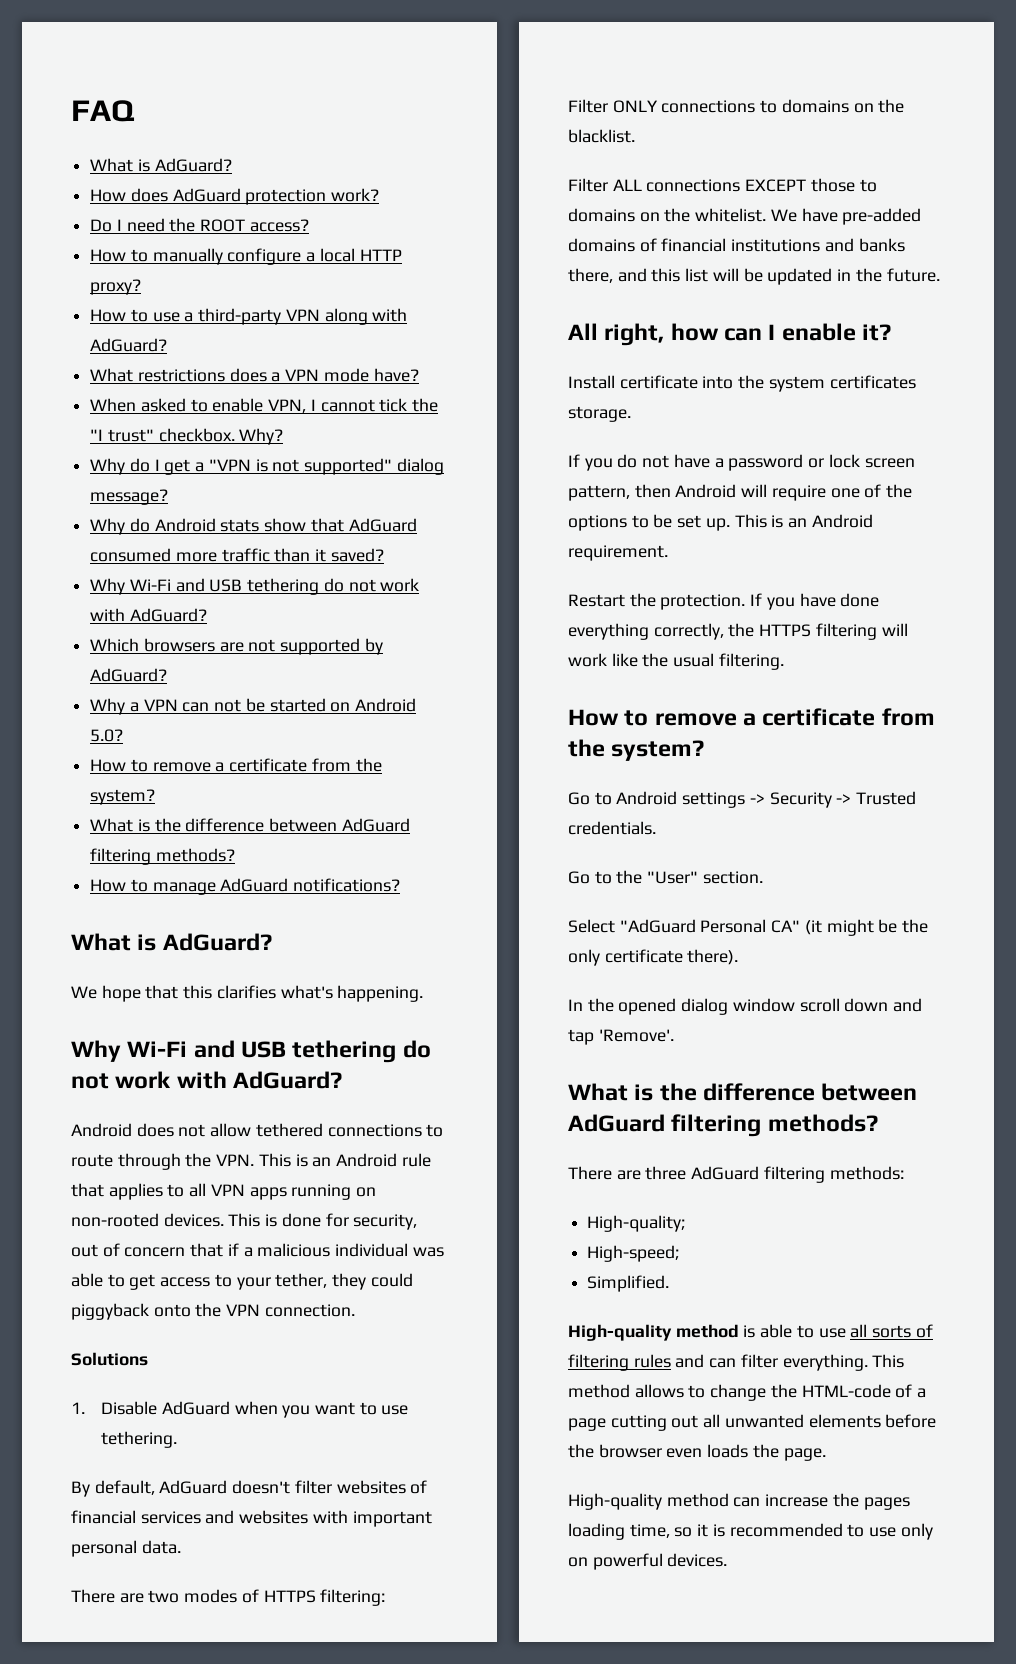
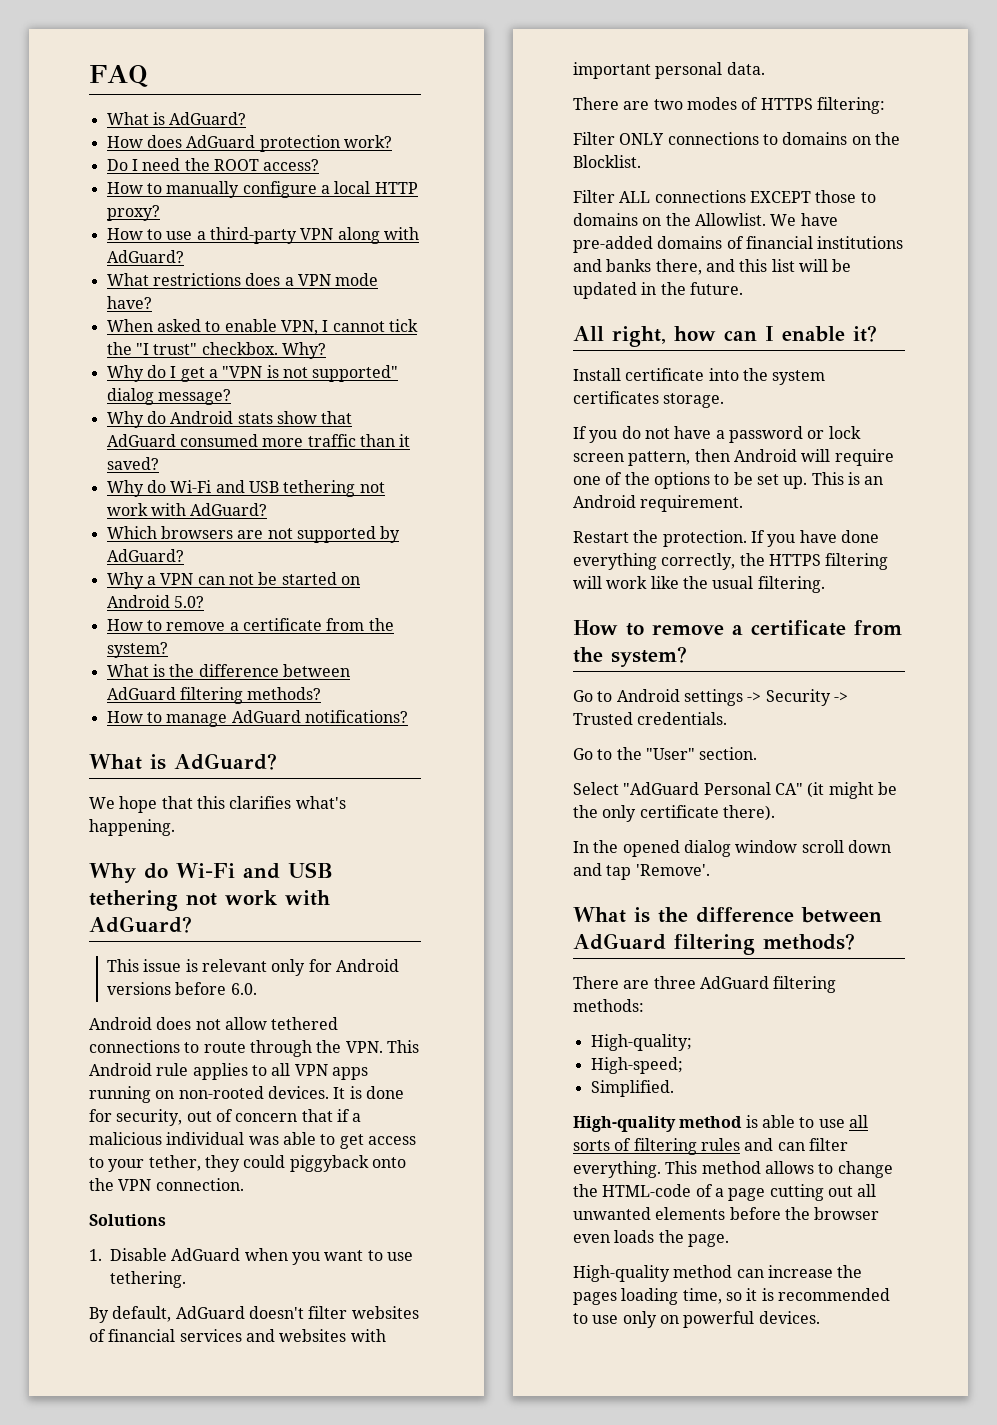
  Why do Android stats show that AdGuard consumed more traffic than it saved?
- Why Wi-Fi and USB tethering do not work with AdGuard?
+ Why do Wi-Fi and USB tethering not work with AdGuard?
  We hope that this clarifies what's happening.
- Why Wi-Fi and USB tethering do not work with AdGuard?
+ Why do Wi-Fi and USB tethering not work with AdGuard?
+ This issue is relevant only for Android versions before 6.0.
- Android does not allow tethered connections to route through the VPN. This is an Android rule that applies to all VPN apps running on non-rooted devices.
+ Android does not allow tethered connections to route through the VPN. This Android rule applies to all VPN apps running on non-rooted devices.
- This is done for security, out of concern that if a malicious individual was able to get access to your tether, they could piggyback onto the VPN connection.
+ It is done for security, out of concern that if a malicious individual was able to get access to your tether, they could piggyback onto the VPN connection.
- Filter ONLY connections to domains on the blacklist.
+ Filter ONLY connections to domains on the Blocklist.
- Filter ALL connections EXCEPT those to domains on the whitelist.
+ Filter ALL connections EXCEPT those to domains on the Allowlist.

